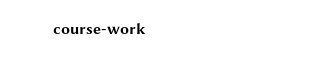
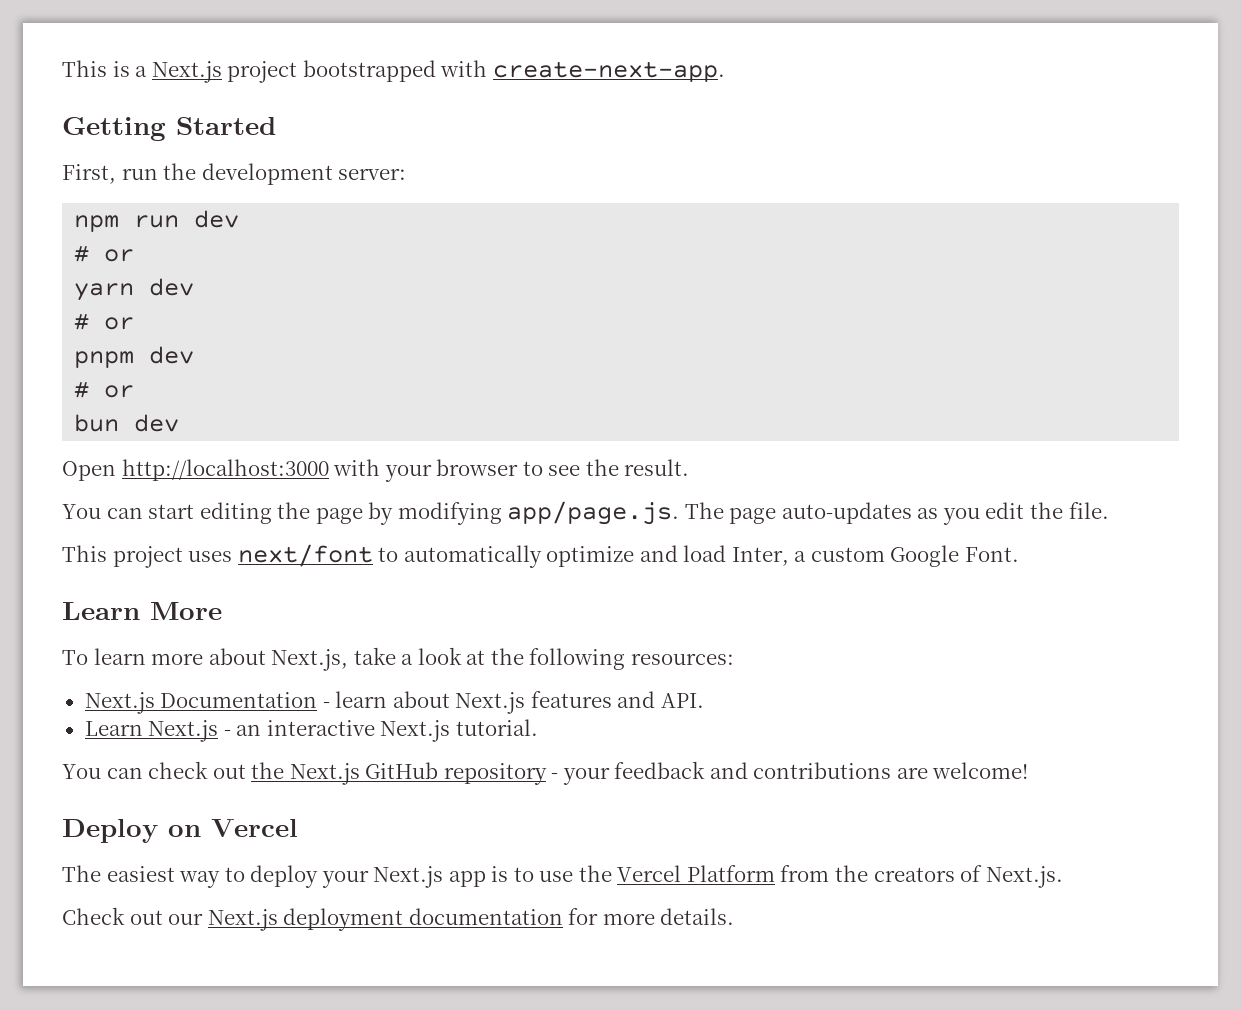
- course-work
+ This is a Next.js project bootstrapped with create-next-app.
+ Getting Started
+ First, run the development server:
+ npm run dev
+ # or
+ yarn dev
+ # or
+ pnpm dev
+ # or
+ bun dev
+ Open http://localhost:3000 with your browser to see the result.
+ You can start editing the page by modifying app/page.js. The page auto-updates as you edit the file.
+ This project uses next/font to automatically optimize and load Inter, a custom Google Font.
+ Learn More
+ To learn more about Next.js, take a look at the following resources:
+ Next.js Documentation - learn about Next.js features and API.
+ Learn Next.js - an interactive Next.js tutorial.
+ You can check out the Next.js GitHub repository - your feedback and contributions are welcome!
+ Deploy on Vercel
+ The easiest way to deploy your Next.js app is to use the Vercel Platform from the creators of Next.js.
+ Check out our Next.js deployment documentation for more details.

